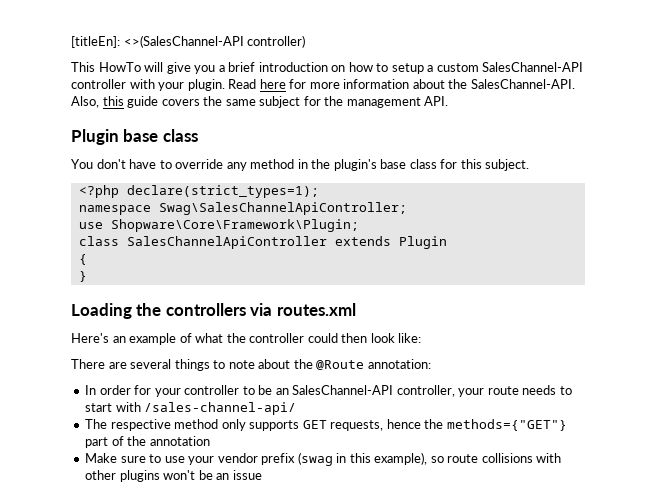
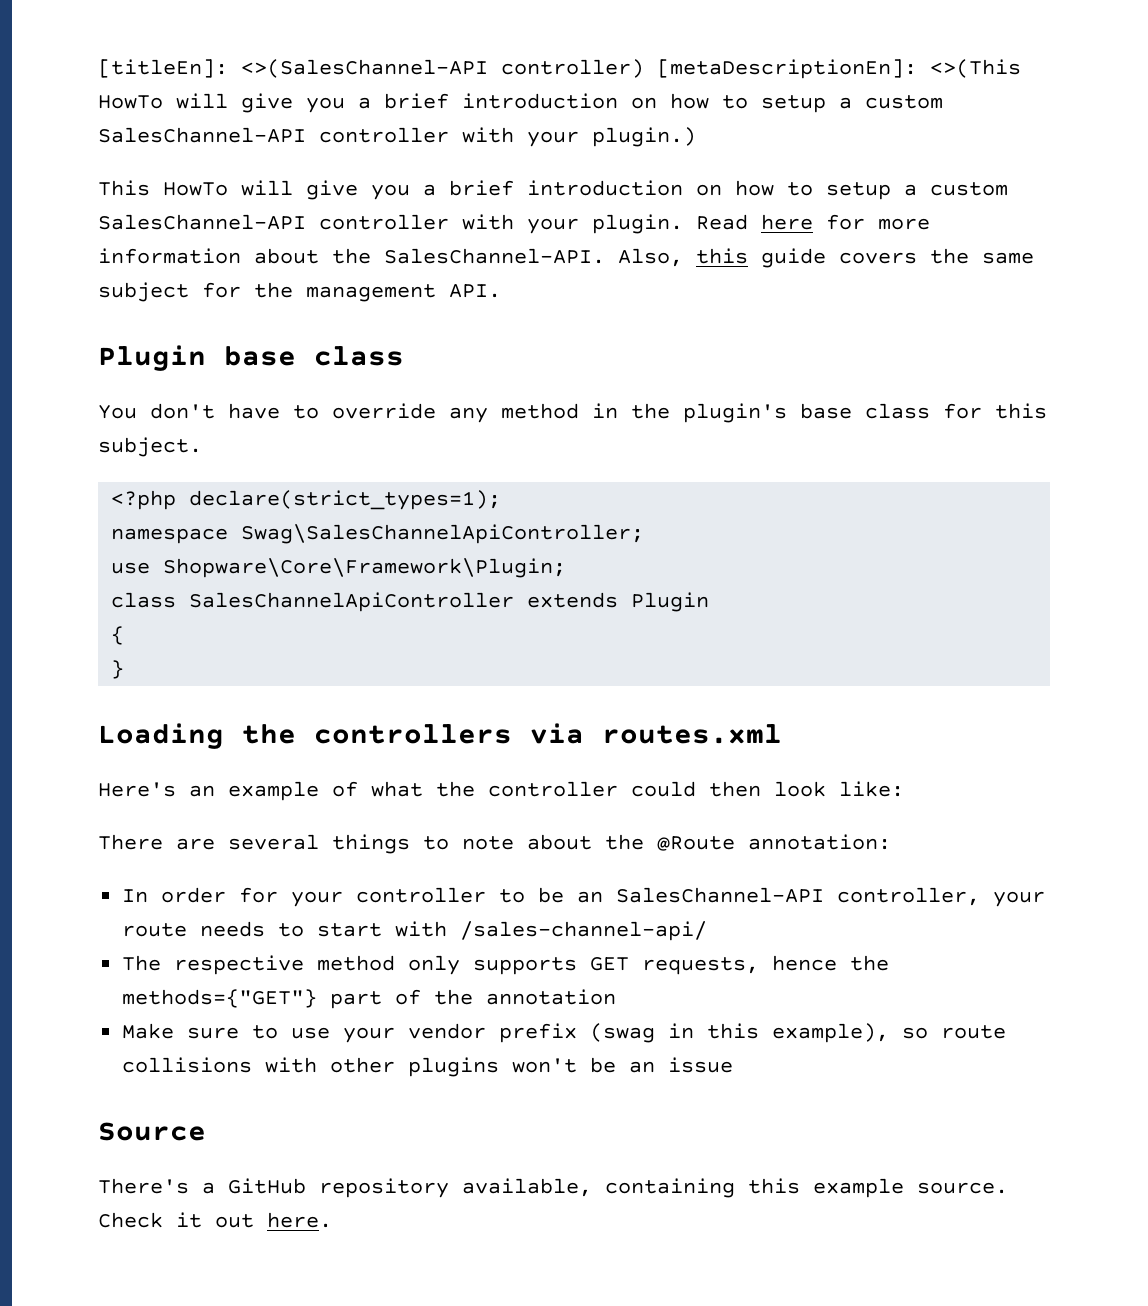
- [titleEn]: <>(SalesChannel-API controller)
+ [titleEn]: <>(SalesChannel-API controller) [metaDescriptionEn]: <>(This HowTo will give you a brief introduction on how to setup a custom SalesChannel-API controller with your plugin.)
+ Source
+ There's a GitHub repository available, containing this example source. Check it out here.

